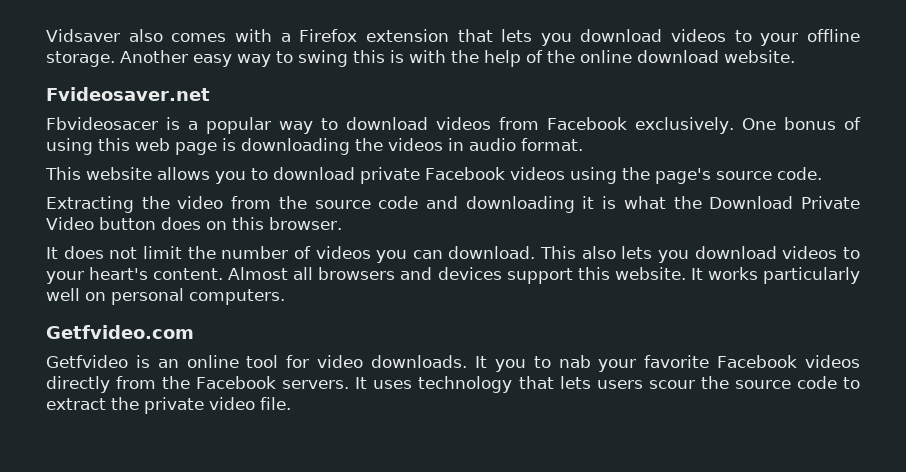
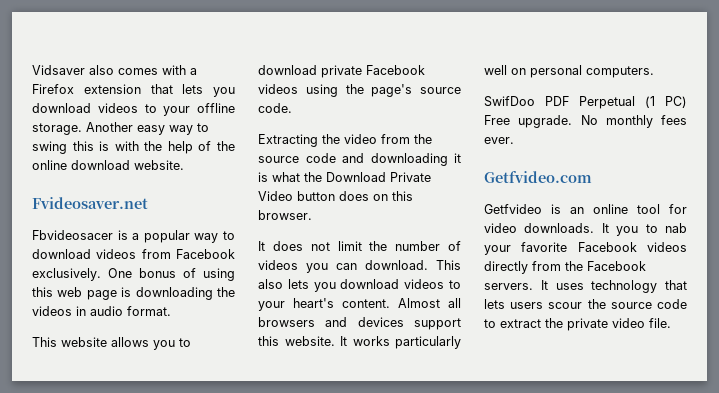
+ SwifDoo PDF Perpetual (1 PC) Free upgrade. No monthly fees ever.

